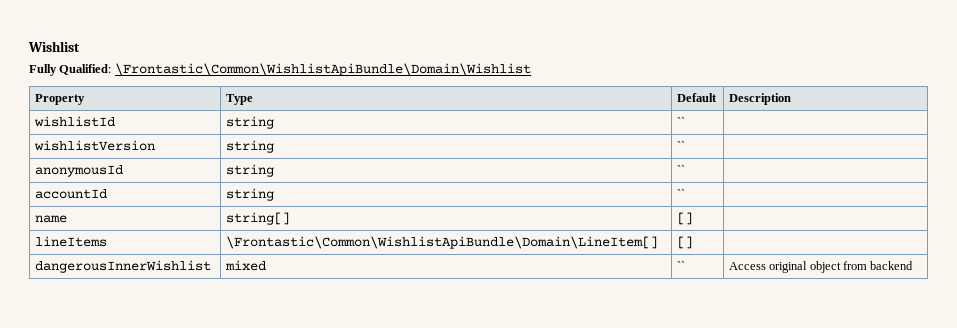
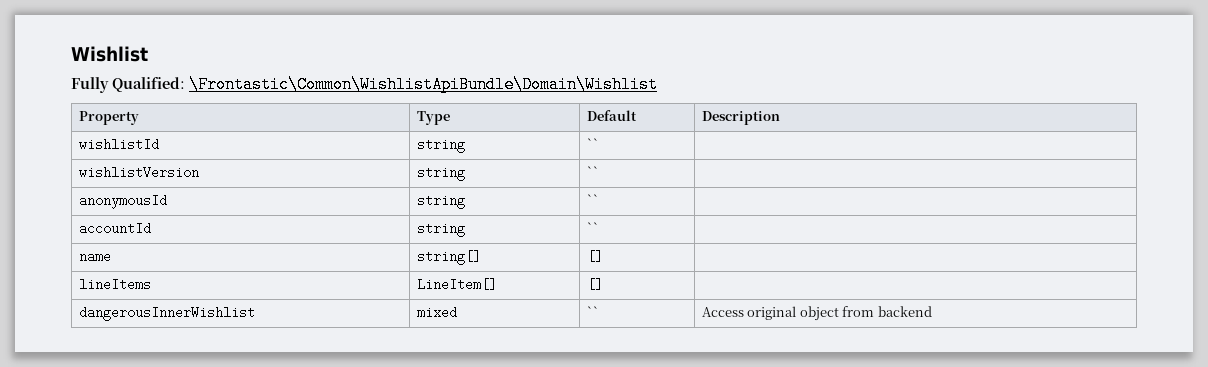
- lineItems | \Frontastic\Common\WishlistApiBundle\Domain\LineItem[] | [] |
+ lineItems | LineItem[] | [] |

